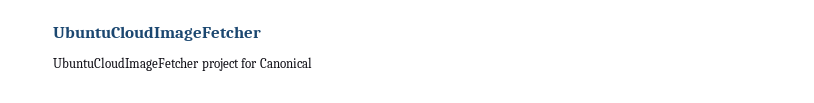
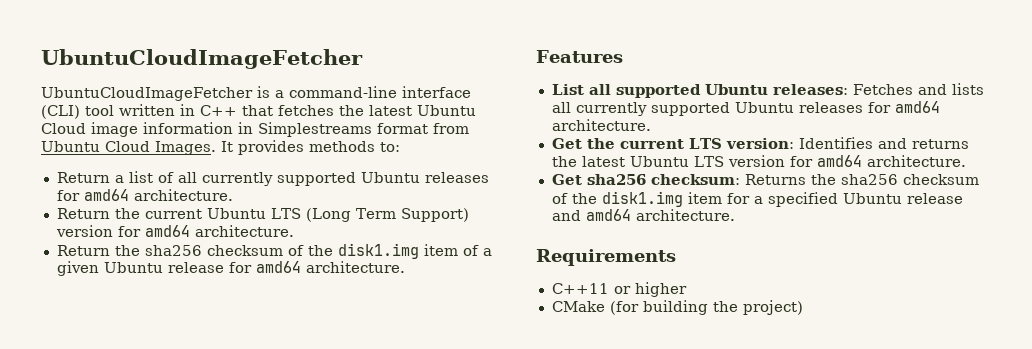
- UbuntuCloudImageFetcher project for Canonical
+ UbuntuCloudImageFetcher is a command-line interface (CLI) tool written in C++ that fetches the latest Ubuntu Cloud image information in Simplestreams format from Ubuntu Cloud Images. It provides methods to:
+ Return a list of all currently supported Ubuntu releases for amd64 architecture.
+ Return the current Ubuntu LTS (Long Term Support) version for amd64 architecture.
+ Return the sha256 checksum of the disk1.img item of a given Ubuntu release for amd64 architecture.
+ Features
+ List all supported Ubuntu releases: Fetches and lists all currently supported Ubuntu releases for amd64 architecture.
+ Get the current LTS version: Identifies and returns the latest Ubuntu LTS version for amd64 architecture.
+ Get sha256 checksum: Returns the sha256 checksum of the disk1.img item for a specified Ubuntu release and amd64 architecture.
+ Requirements
+ C++11 or higher
+ CMake (for building the project)

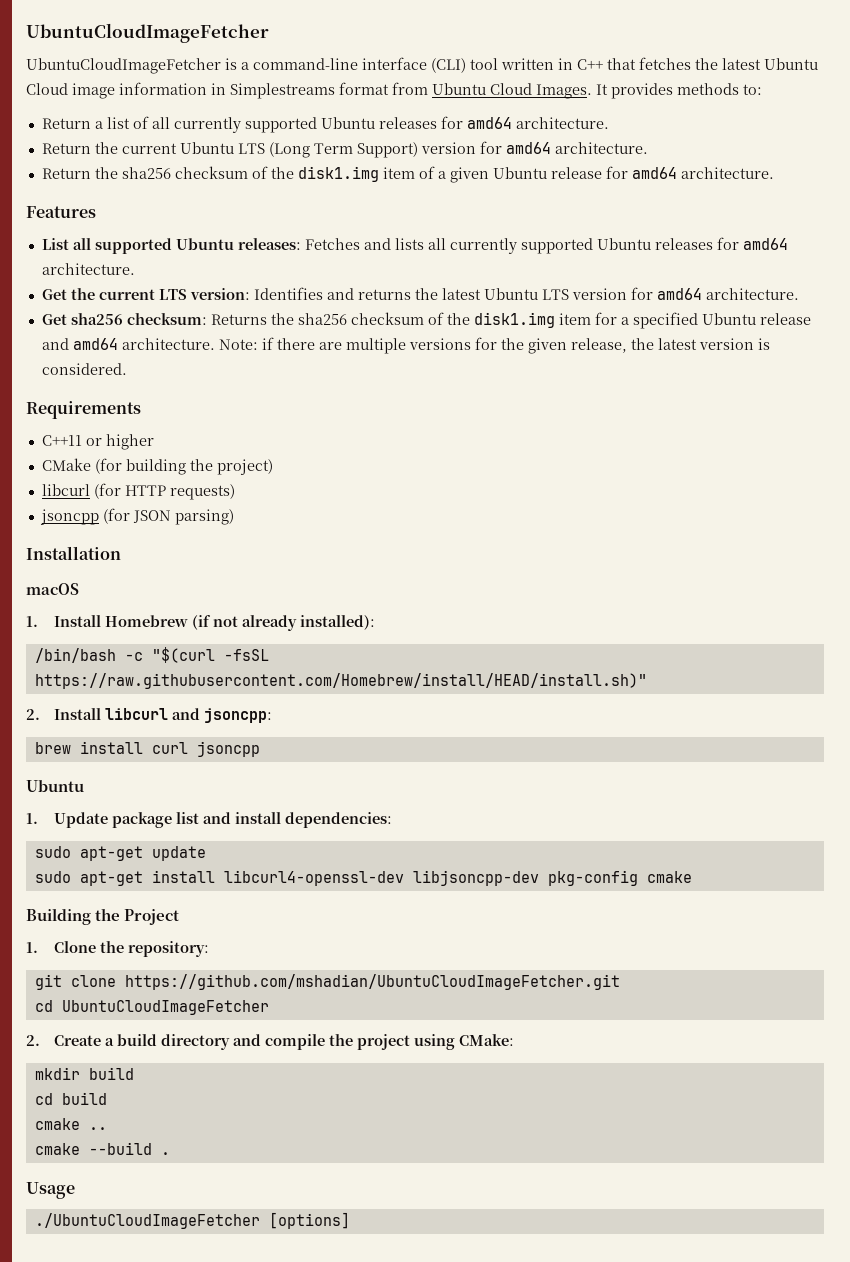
+ Note: if there are multiple versions for the given release, the latest version is considered.
+ libcurl (for HTTP requests)
+ jsoncpp (for JSON parsing)
+ Installation
+ macOS
+ 1. Install Homebrew (if not already installed):
+ /bin/bash -c "$(curl -fsSL https://raw.githubusercontent.com/Homebrew/install/HEAD/install.sh)"
+ 2. Install libcurl and jsoncpp:
+ brew install curl jsoncpp
+ Ubuntu
+ 1. Update package list and install dependencies:
+ sudo apt-get update
+ sudo apt-get install libcurl4-openssl-dev libjsoncpp-dev pkg-config cmake
+ Building the Project
+ 1. Clone the repository:
+ git clone https://github.com/mshadian/UbuntuCloudImageFetcher.git
+ cd UbuntuCloudImageFetcher
+ 2. Create a build directory and compile the project using CMake:
+ mkdir build
+ cd build
+ cmake ..
+ cmake --build .
+ Usage
+ ./UbuntuCloudImageFetcher [options]

